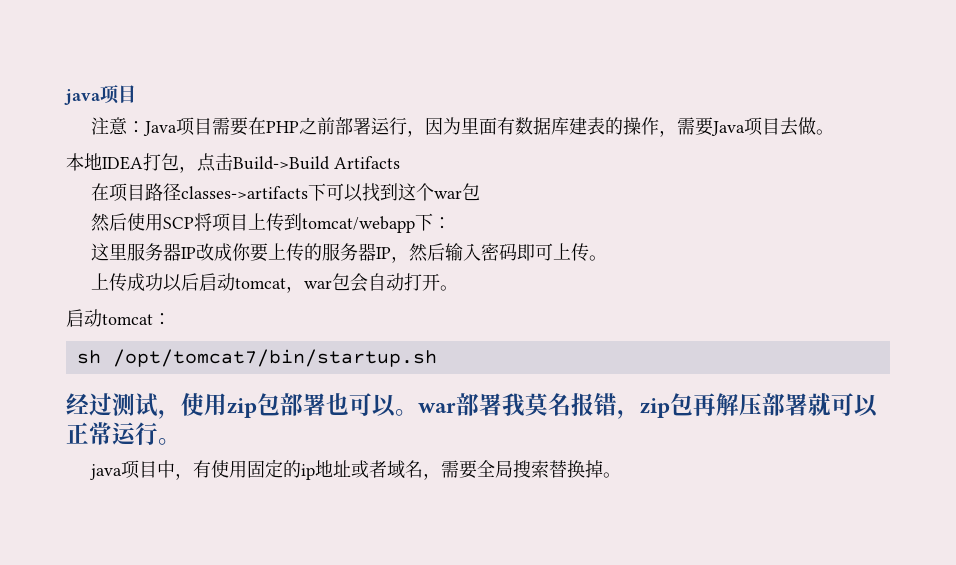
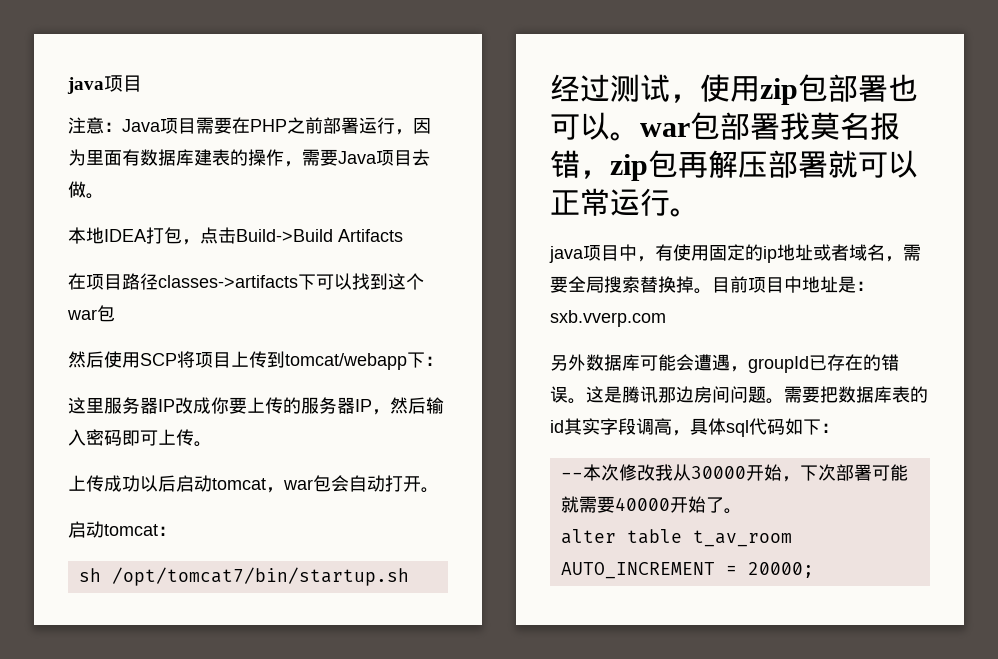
- 经过测试，使用zip包部署也可以。war部署我莫名报错，zip包再解压部署就可以正常运行。
+ 经过测试，使用zip包部署也可以。war包部署我莫名报错，zip包再解压部署就可以正常运行。
+ 目前项目中地址是：sxb.vverp.com
+ 另外数据库可能会遭遇，groupId已存在的错误。这是腾讯那边房间问题。需要把数据库表的id其实字段调高，具体sql代码如下：
+ --本次修改我从30000开始，下次部署可能就需要40000开始了。
+ alter table t_av_room AUTO_INCREMENT = 20000;

